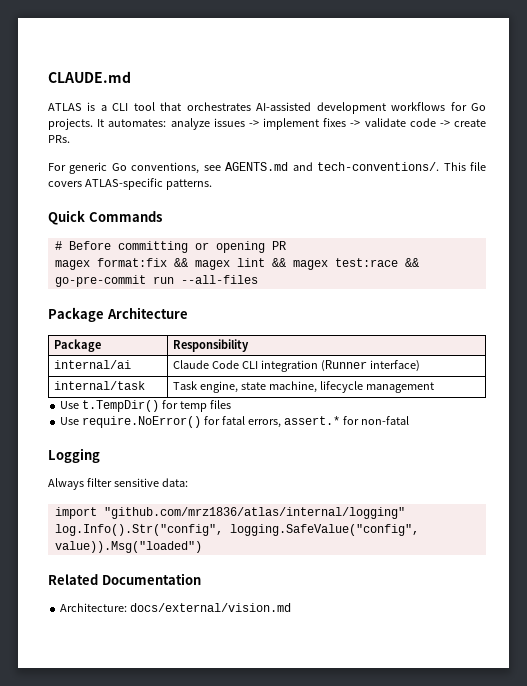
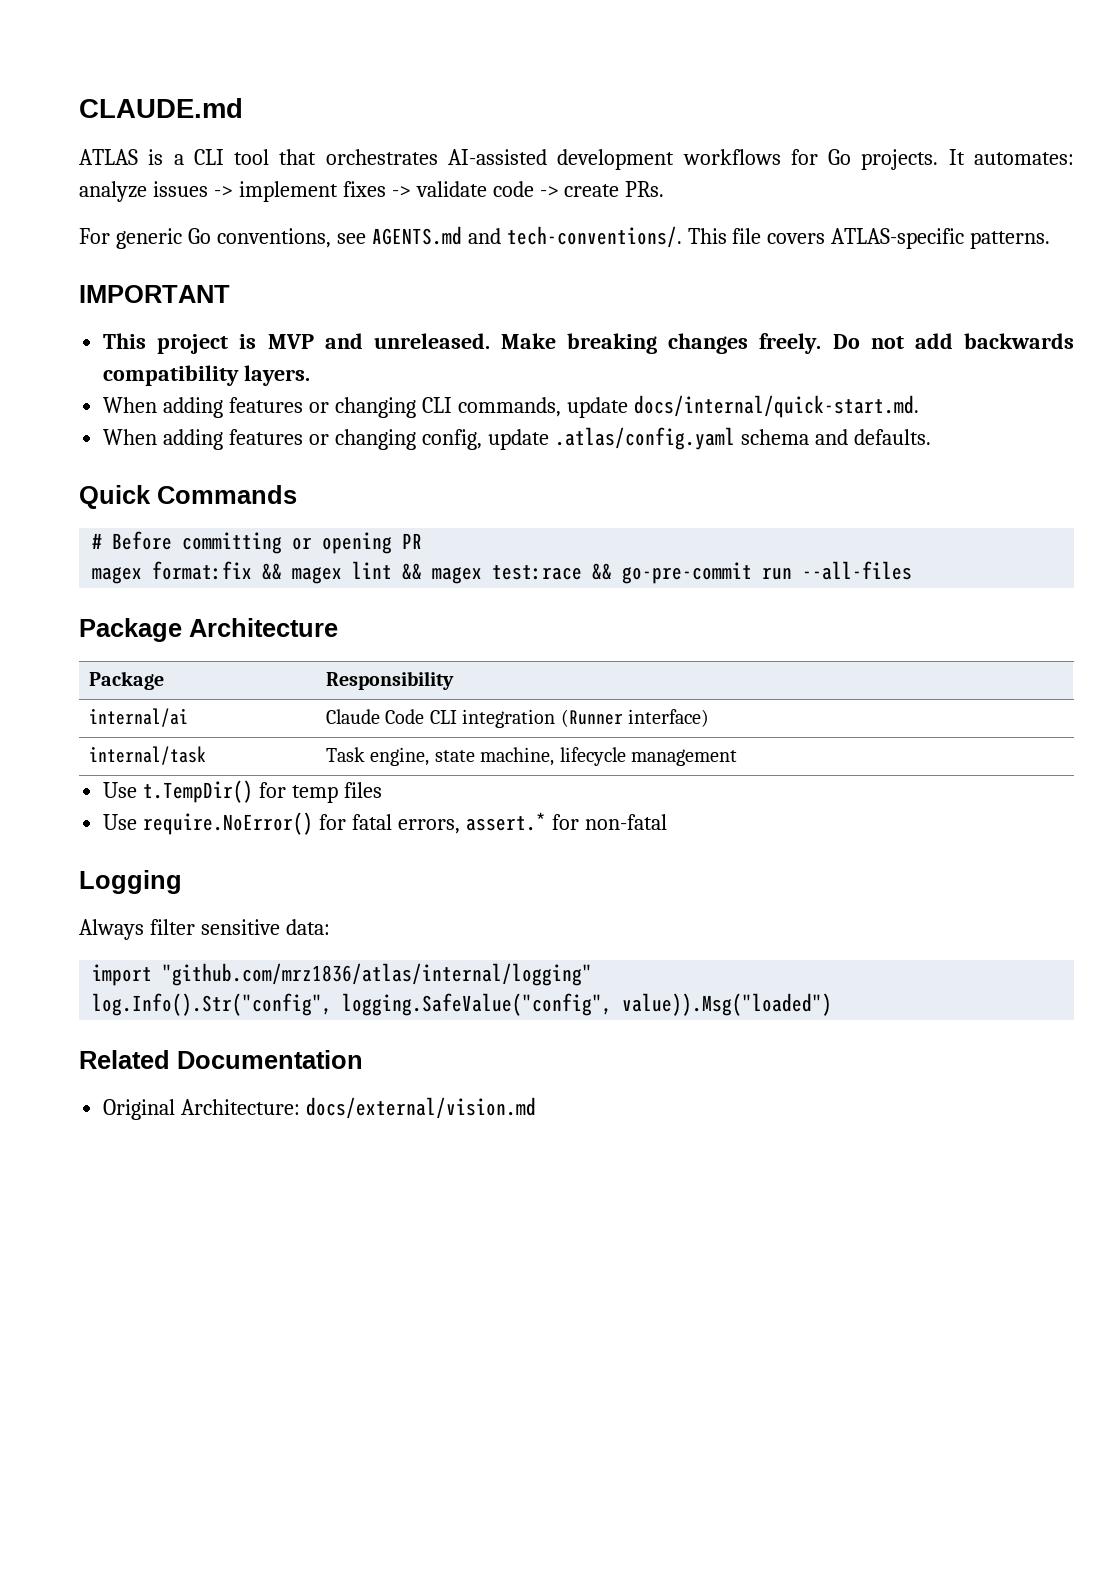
+ IMPORTANT
+ This project is MVP and unreleased. Make breaking changes freely. Do not add backwards compatibility layers.
+ When adding features or changing CLI commands, update docs/internal/quick-start.md.
+ When adding features or changing config, update .atlas/config.yaml schema and defaults.
- Architecture: docs/external/vision.md
+ Original Architecture: docs/external/vision.md

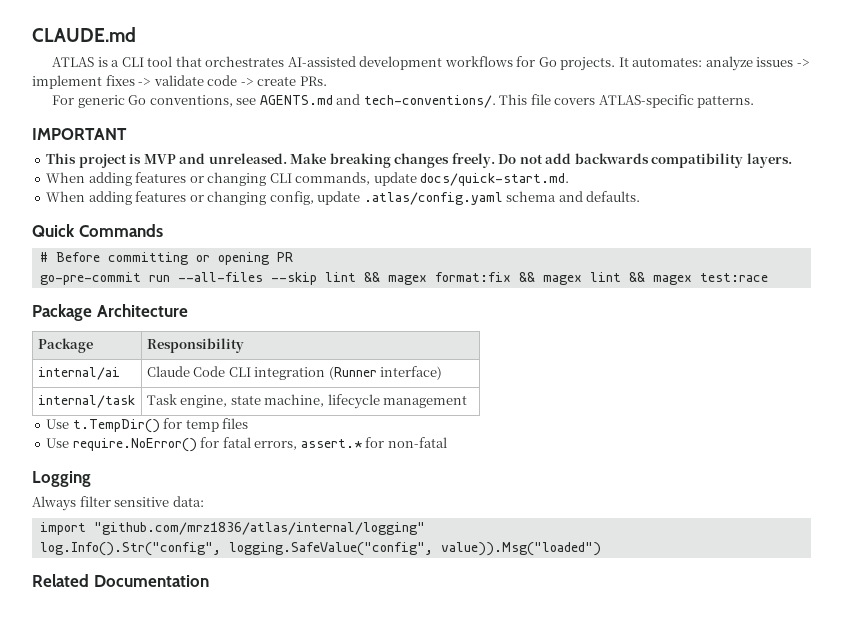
- When adding features or changing CLI commands, update docs/internal/quick-start.md.
+ When adding features or changing CLI commands, update docs/quick-start.md.
- magex format:fix && magex lint && magex test:race && go-pre-commit run --all-files
+ go-pre-commit run --all-files --skip lint && magex format:fix && magex lint && magex test:race
- Original Architecture: docs/external/vision.md

